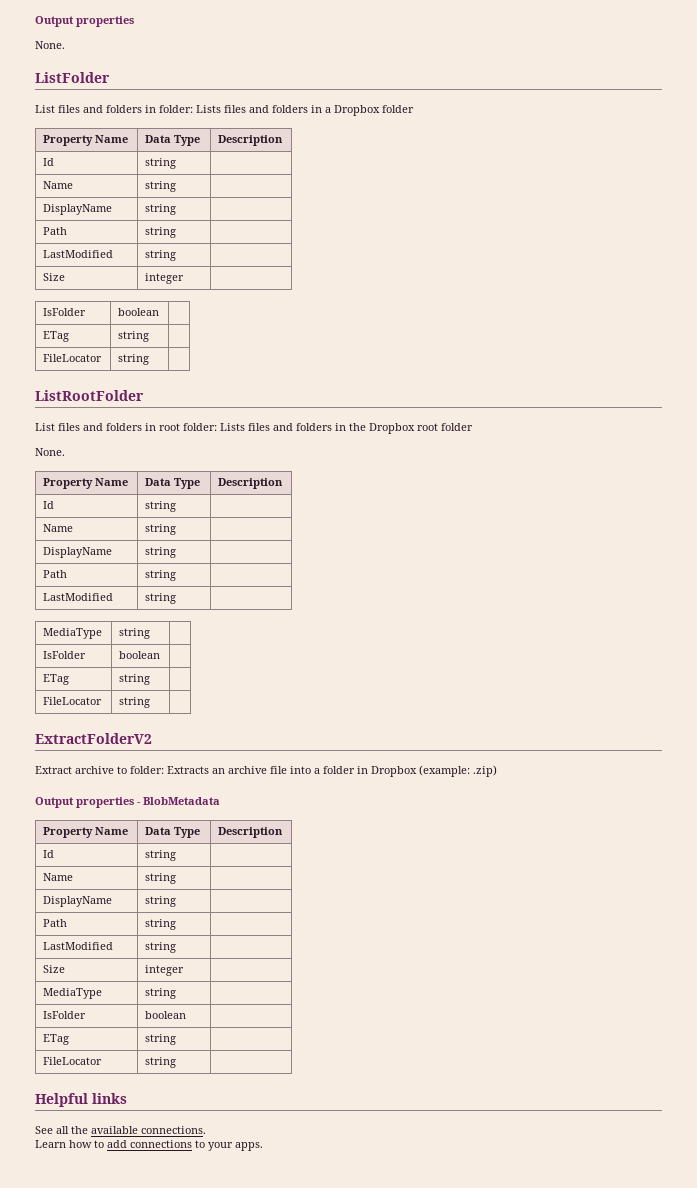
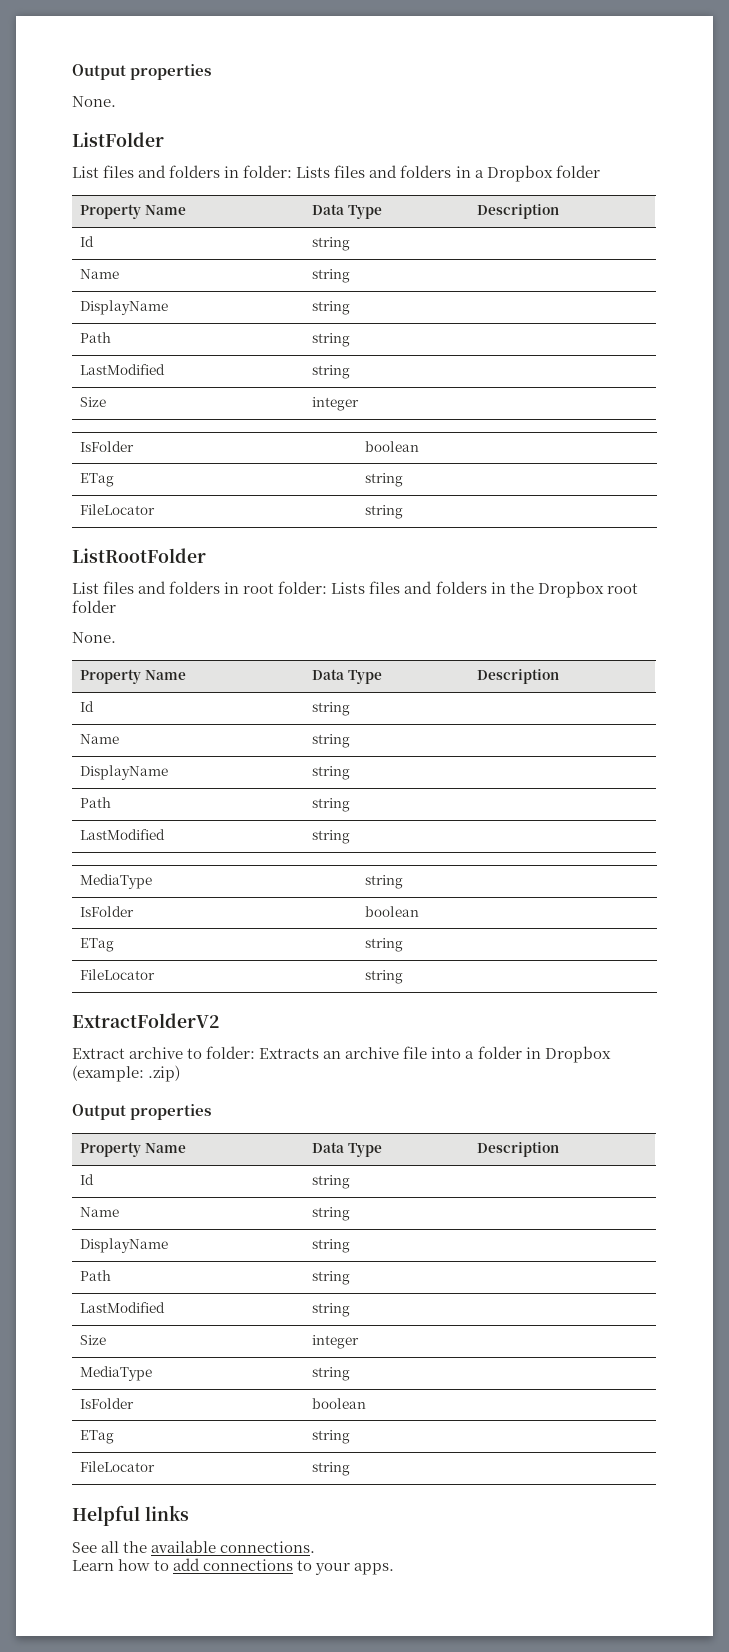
  Extract archive to folder: Extracts an archive file into a folder in Dropbox (example: .zip)
- Output properties - BlobMetadata
+ Output properties

